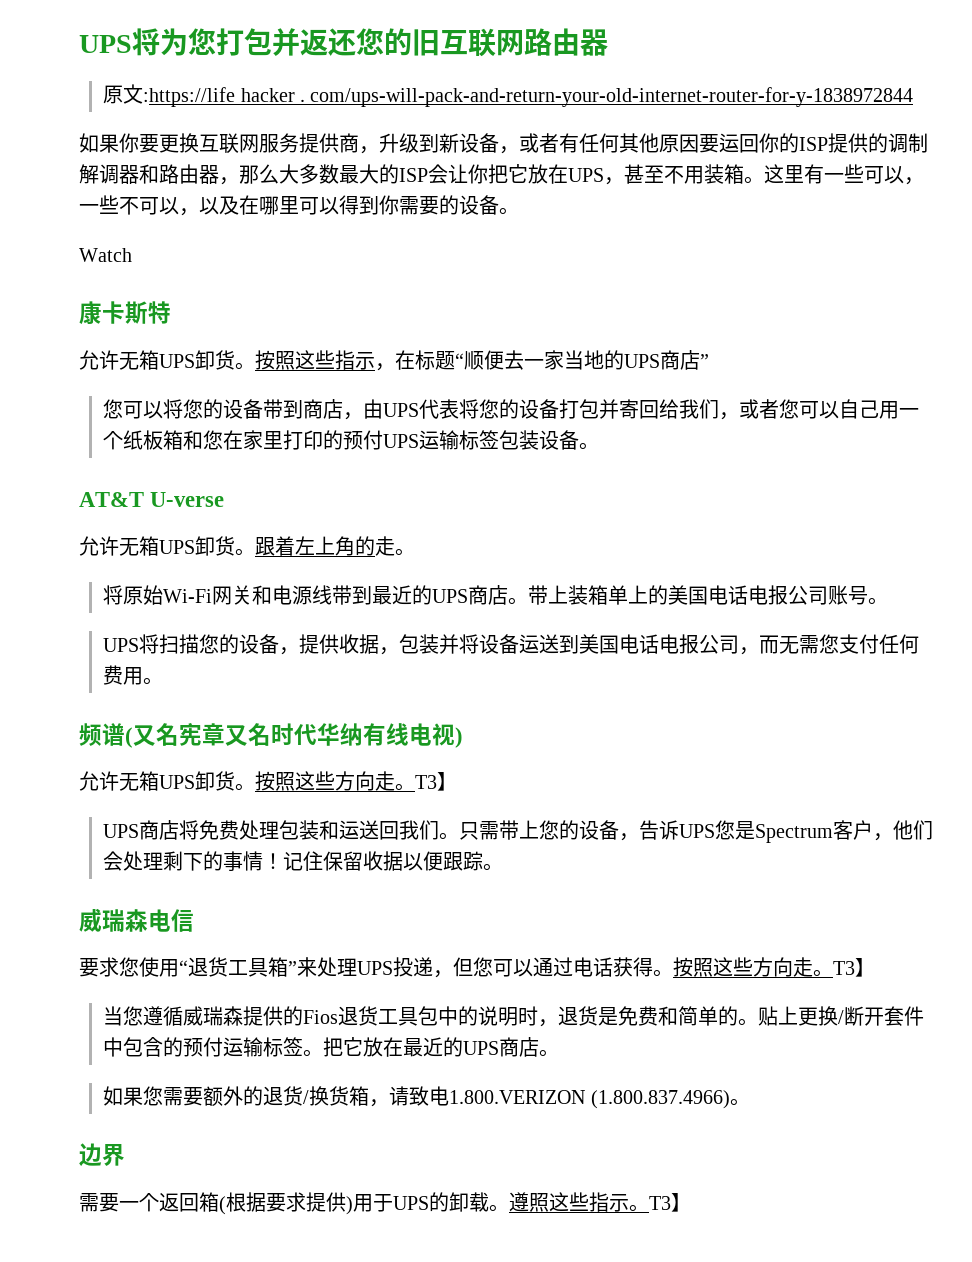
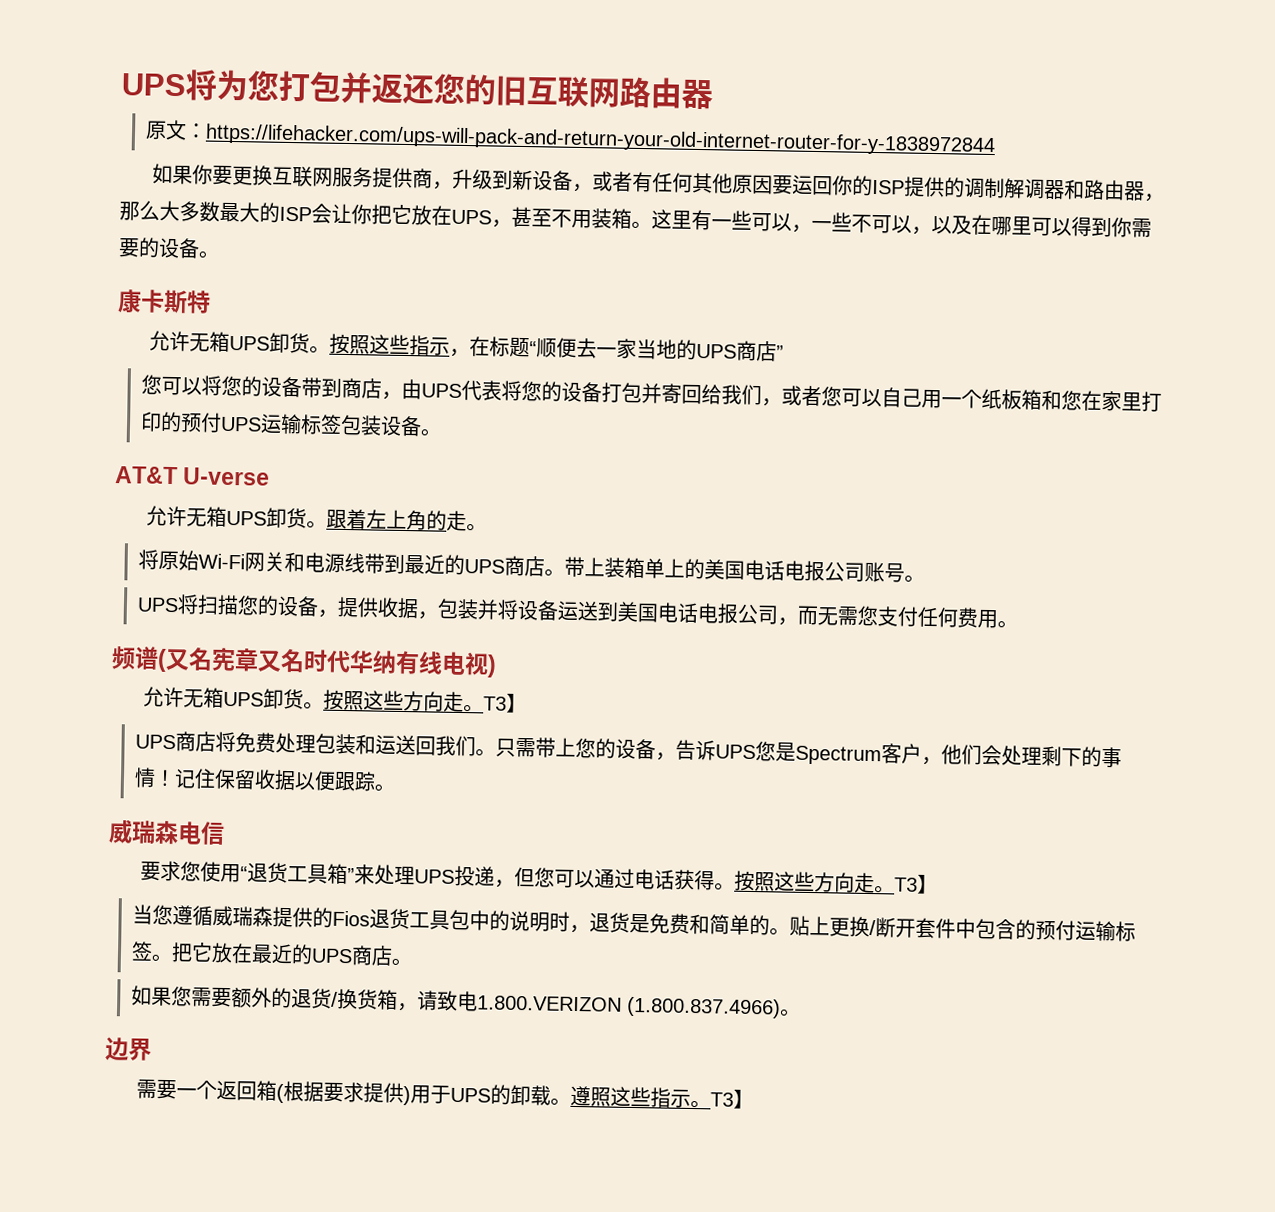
- 原文:https://life hacker . com/ups-will-pack-and-return-your-old-internet-router-for-y-1838972844
+ 原文：https://lifehacker.com/ups-will-pack-and-return-your-old-internet-router-for-y-1838972844
- Watch

